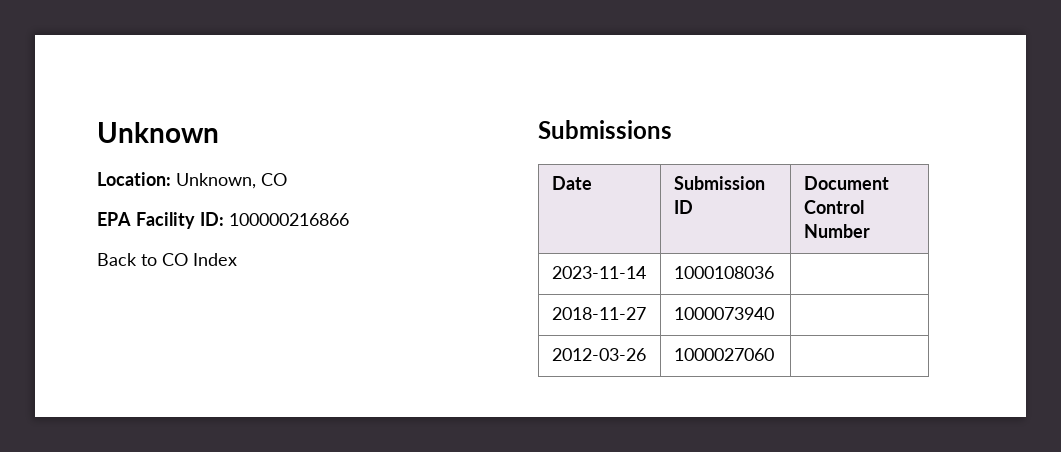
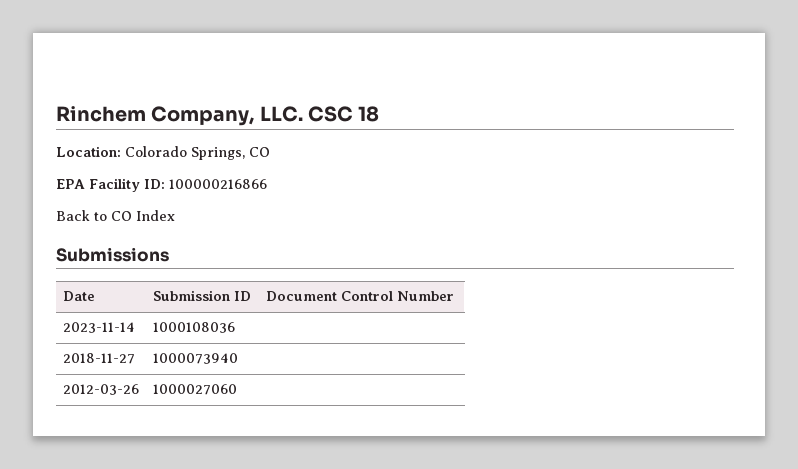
- Unknown
+ Rinchem Company, LLC. CSC 18
- Location: Unknown, CO
+ Location: Colorado Springs, CO

